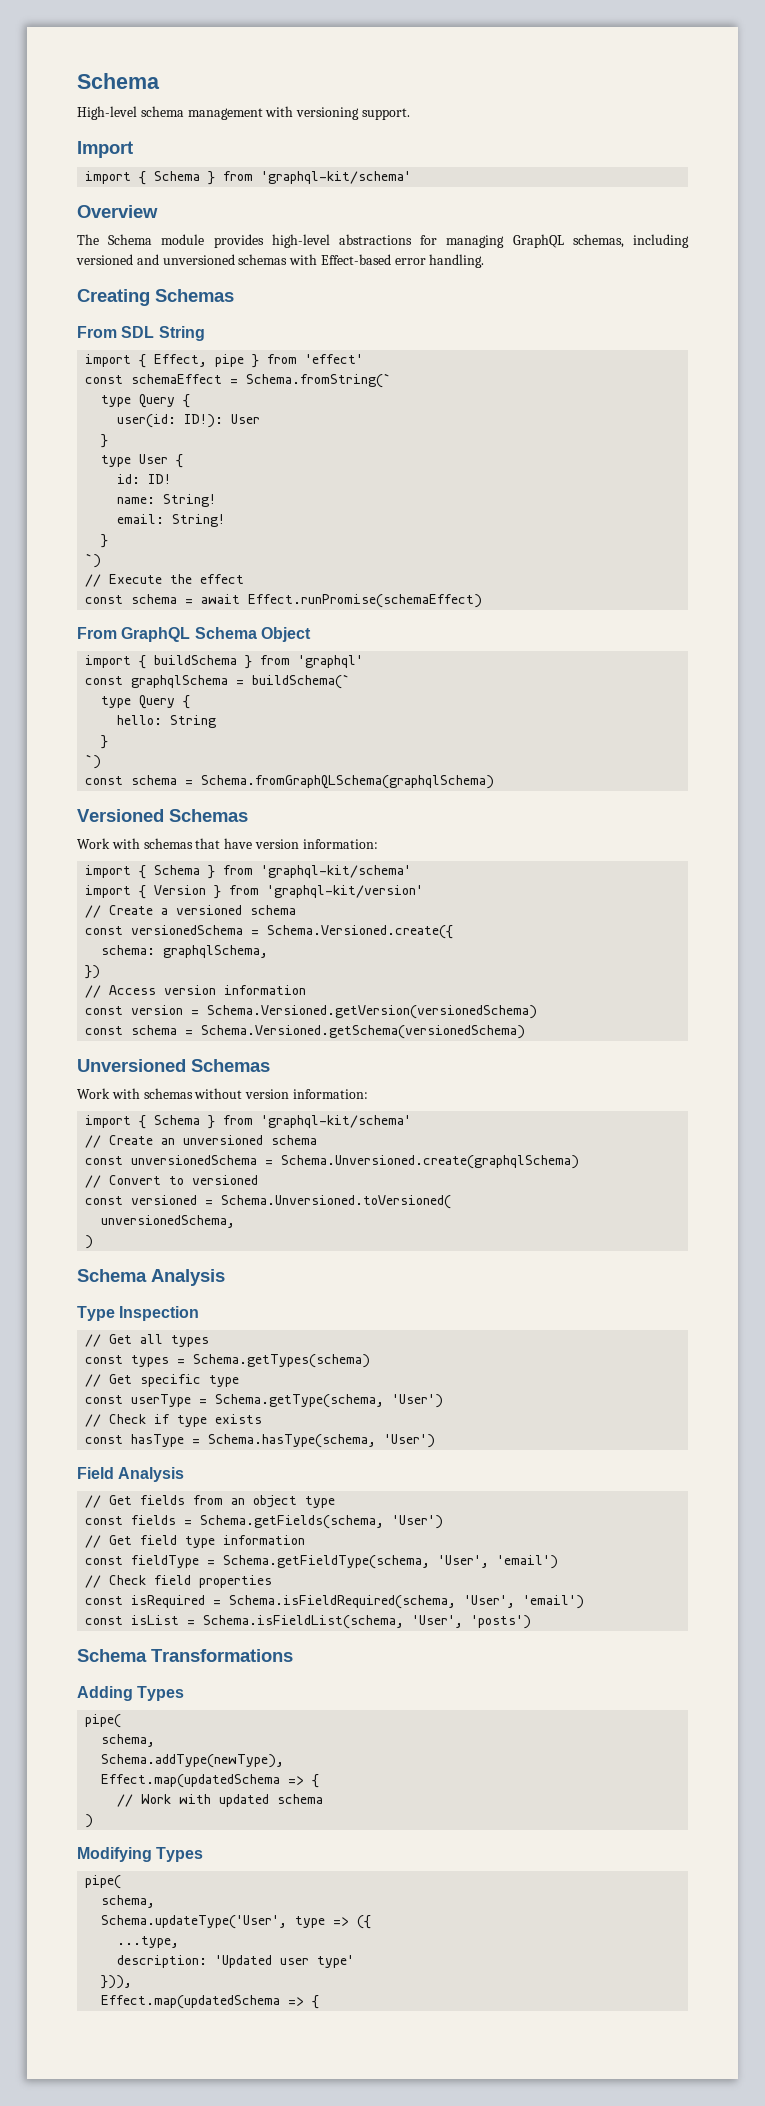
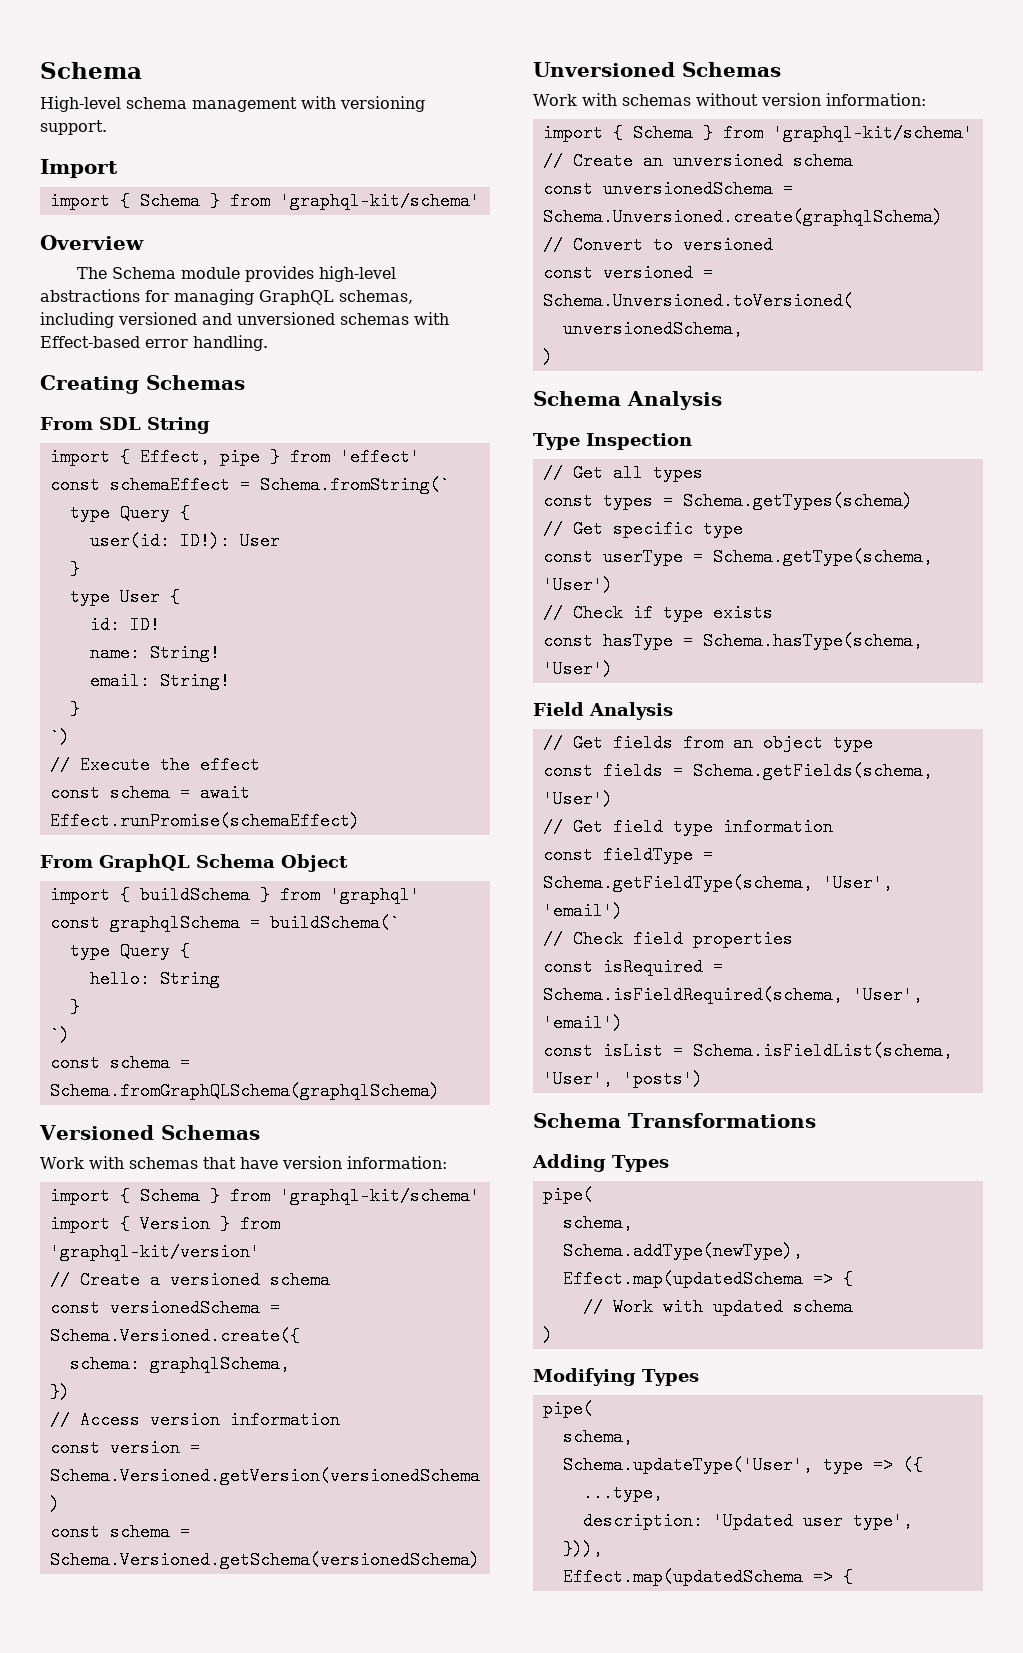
- description: 'Updated user type'
+ description: 'Updated user type',

